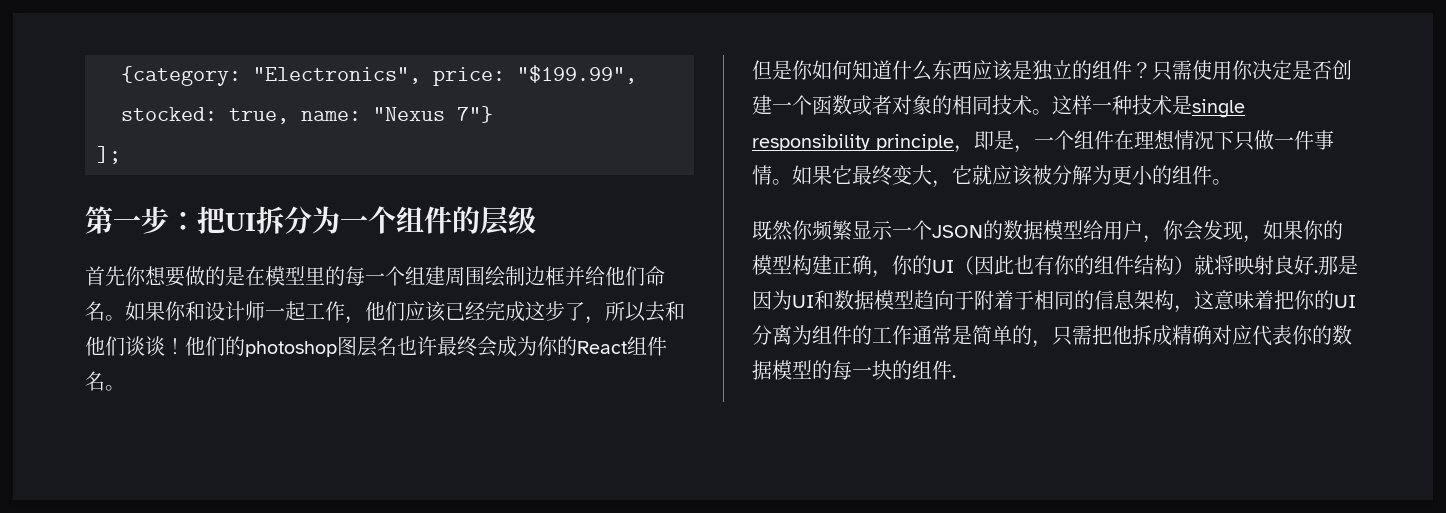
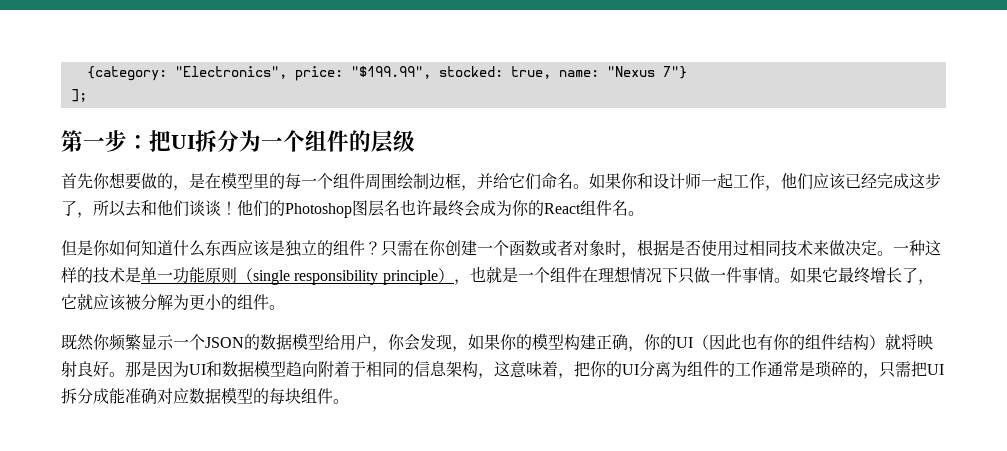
- 首先你想要做的是在模型里的每一个组建周围绘制边框并给他们命名。
+ 首先你想要做的，是在模型里的每一个组件周围绘制边框，并给它们命名。
- 他们的photoshop图层名也许最终会成为你的React组件名。
+ 他们的Photoshop图层名也许最终会成为你的React组件名。
- 只需使用你决定是否创建一个函数或者对象的相同技术。这样一种技术是single responsibility principle，即是，一个组件在理想情况下只做一件事情。
+ 只需在你创建一个函数或者对象时，根据是否使用过相同技术来做决定。一种这样的技术是单一功能原则（single responsibility principle），也就是一个组件在理想情况下只做一件事情。
- 如果它最终变大，它就应该被分解为更小的组件。
+ 如果它最终增长了，它就应该被分解为更小的组件。
- 既然你频繁显示一个JSON的数据模型给用户，你会发现，如果你的模型构建正确，你的UI（因此也有你的组件结构）就将映射良好.
+ 既然你频繁显示一个JSON的数据模型给用户，你会发现，如果你的模型构建正确，你的UI（因此也有你的组件结构）就将映射良好。
- 那是因为UI和数据模型趋向于附着于相同的信息架构，这意味着把你的UI分离为组件的工作通常是简单的，只需把他拆成精确对应代表你的数据模型的每一块的组件.
+ 那是因为UI和数据模型趋向附着于相同的信息架构，这意味着，把你的UI分离为组件的工作通常是琐碎的，只需把UI拆分成能准确对应数据模型的每块组件。

